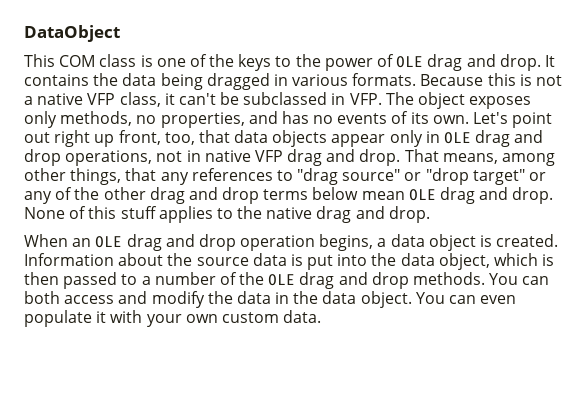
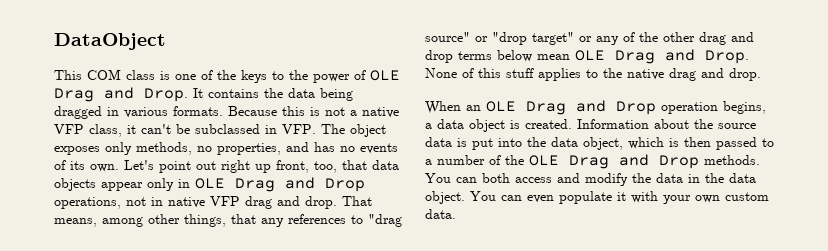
- This COM class is one of the keys to the power of OLE drag and drop.
+ This COM class is one of the keys to the power of OLE Drag and Drop.
- Let's point out right up front, too, that data objects appear only in OLE drag and drop operations, not in native VFP drag and drop.
+ Let's point out right up front, too, that data objects appear only in OLE Drag and Drop operations, not in native VFP drag and drop.
- That means, among other things, that any references to "drag source" or "drop target" or any of the other drag and drop terms below mean OLE drag and drop.
+ That means, among other things, that any references to "drag source" or "drop target" or any of the other drag and drop terms below mean OLE Drag and Drop.
- When an OLE drag and drop operation begins, a data object is created.
+ When an OLE Drag and Drop operation begins, a data object is created.
- Information about the source data is put into the data object, which is then passed to a number of the OLE drag and drop methods.
+ Information about the source data is put into the data object, which is then passed to a number of the OLE Drag and Drop methods.

